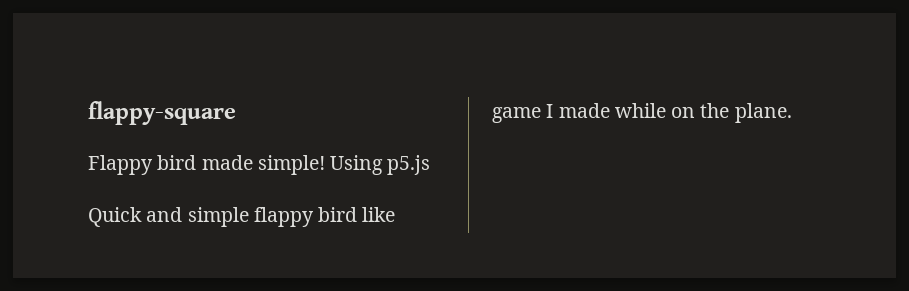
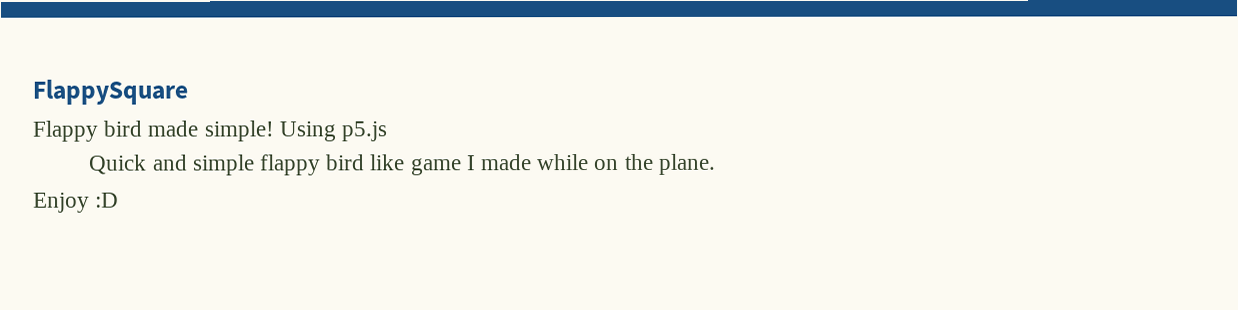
- flappy-square
+ FlappySquare
+ Enjoy :D

